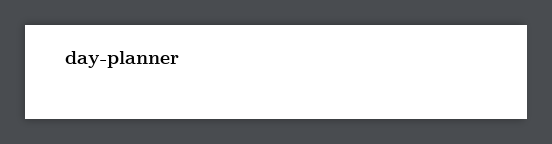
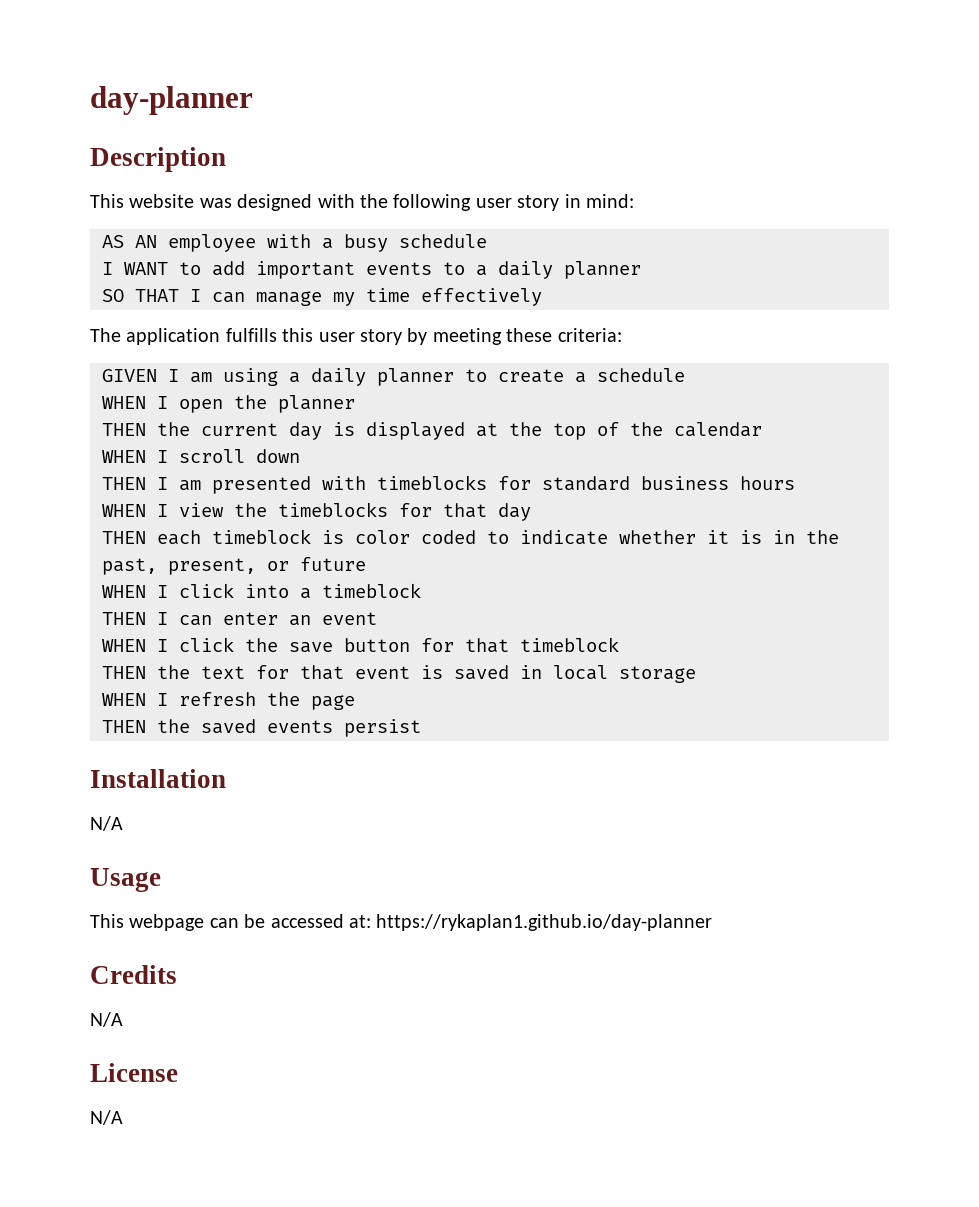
+ Description
+ This website was designed with the following user story in mind:
+ AS AN employee with a busy schedule
+ I WANT to add important events to a daily planner
+ SO THAT I can manage my time effectively
+ The application fulfills this user story by meeting these criteria:
+ GIVEN I am using a daily planner to create a schedule
+ WHEN I open the planner
+ THEN the current day is displayed at the top of the calendar
+ WHEN I scroll down
+ THEN I am presented with timeblocks for standard business hours
+ WHEN I view the timeblocks for that day
+ THEN each timeblock is color coded to indicate whether it is in the past, present, or future
+ WHEN I click into a timeblock
+ THEN I can enter an event
+ WHEN I click the save button for that timeblock
+ THEN the text for that event is saved in local storage
+ WHEN I refresh the page
+ THEN the saved events persist
+ Installation
+ N/A
+ Usage
+ This webpage can be accessed at: https://rykaplan1.github.io/day-planner
+ Credits
+ N/A
+ License
+ N/A

